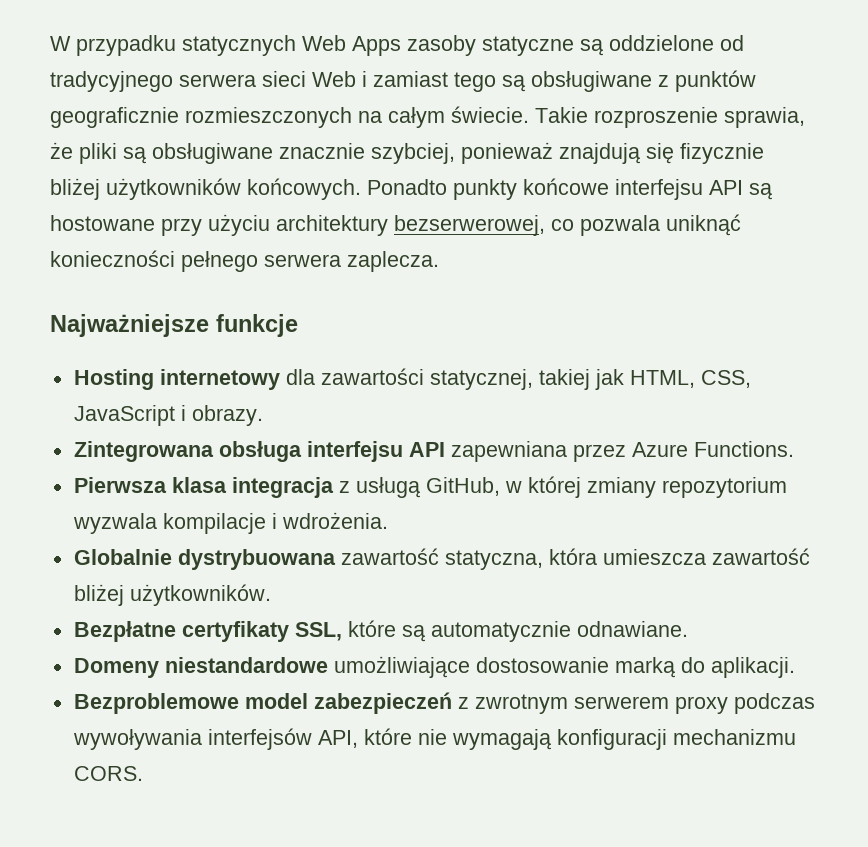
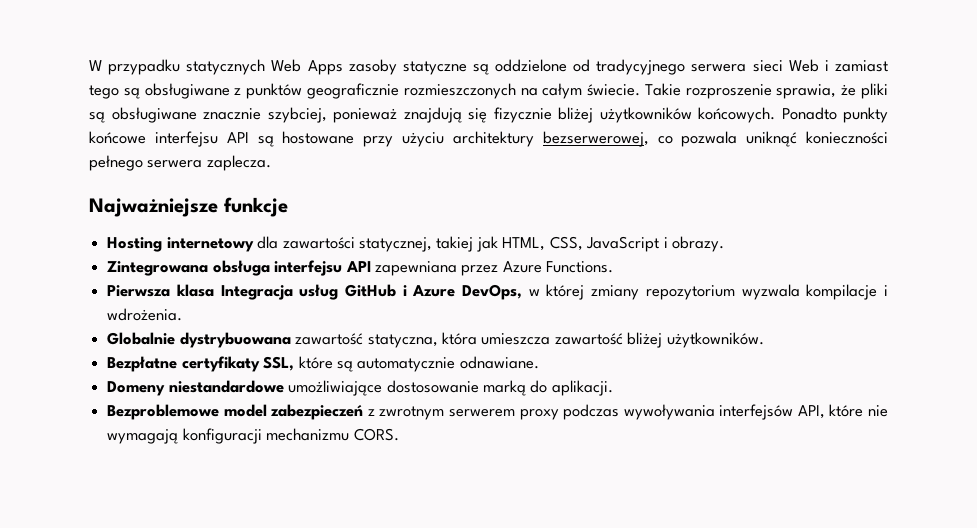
- Pierwsza klasa integracja z usługą GitHub, w której zmiany repozytorium wyzwala kompilacje i wdrożenia.
+ Pierwsza klasa Integracja usług GitHub i Azure DevOps, w której zmiany repozytorium wyzwala kompilacje i wdrożenia.

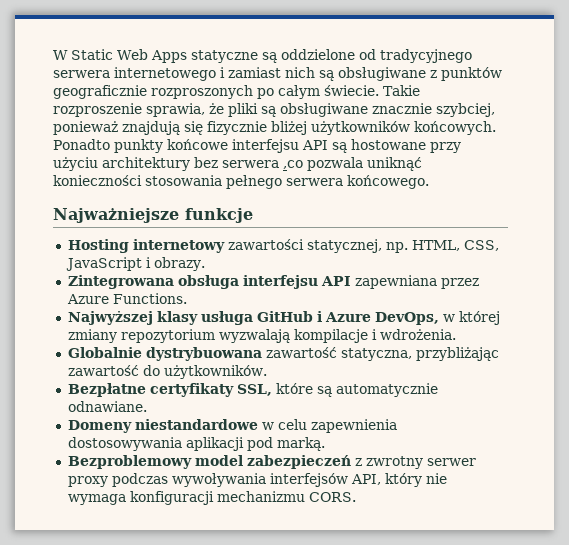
- W przypadku statycznych Web Apps zasoby statyczne są oddzielone od tradycyjnego serwera sieci Web i zamiast tego są obsługiwane z punktów geograficznie rozmieszczonych na całym świecie.
+ W Static Web Apps statyczne są oddzielone od tradycyjnego serwera internetowego i zamiast nich są obsługiwane z punktów geograficznie rozproszonych po całym świecie.
- Ponadto punkty końcowe interfejsu API są hostowane przy użyciu architektury bezserwerowej, co pozwala uniknąć konieczności pełnego serwera zaplecza.
+ Ponadto punkty końcowe interfejsu API są hostowane przy użyciu architektury bez serwera ,co pozwala uniknąć konieczności stosowania pełnego serwera końcowego.
- Hosting internetowy dla zawartości statycznej, takiej jak HTML, CSS, JavaScript i obrazy.
+ Hosting internetowy zawartości statycznej, np. HTML, CSS, JavaScript i obrazy.
- Pierwsza klasa Integracja usług GitHub i Azure DevOps, w której zmiany repozytorium wyzwala kompilacje i wdrożenia.
+ Najwyższej klasy usługa GitHub i Azure DevOps, w której zmiany repozytorium wyzwalają kompilacje i wdrożenia.
- Globalnie dystrybuowana zawartość statyczna, która umieszcza zawartość bliżej użytkowników.
+ Globalnie dystrybuowana zawartość statyczna, przybliżając zawartość do użytkowników.
- Domeny niestandardowe umożliwiające dostosowanie marką do aplikacji.
- Bezproblemowe model zabezpieczeń z zwrotnym serwerem proxy podczas wywoływania interfejsów API, które nie wymagają konfiguracji mechanizmu CORS.
+ Domeny niestandardowe w celu zapewnienia dostosowywania aplikacji pod marką.
+ Bezproblemowy model zabezpieczeń z zwrotny serwer proxy podczas wywoływania interfejsów API, który nie wymaga konfiguracji mechanizmu CORS.

